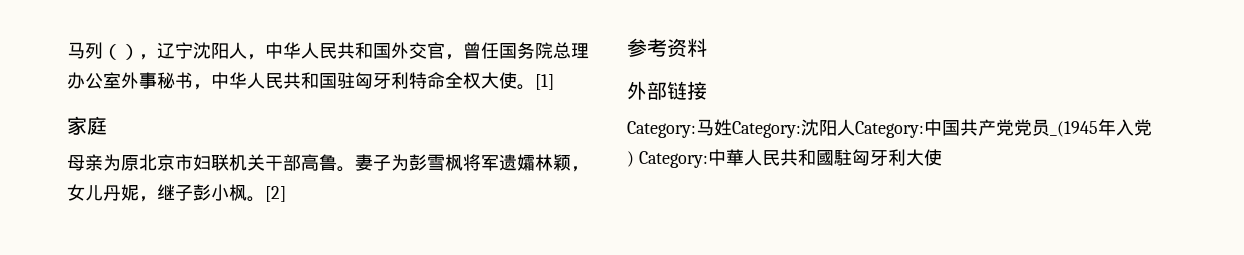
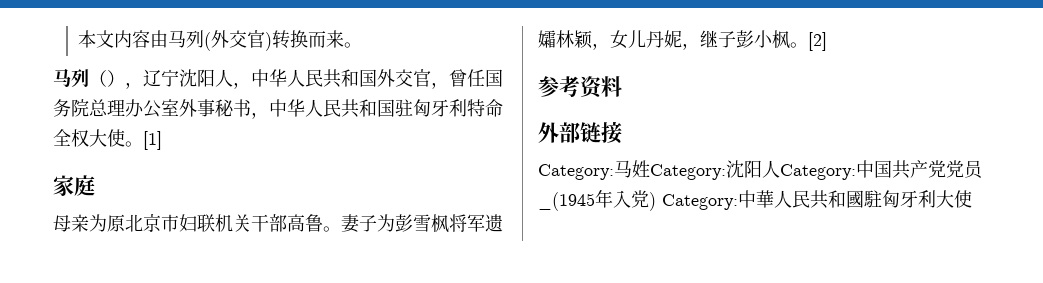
+ 本文内容由马列(外交官)转换而来。

